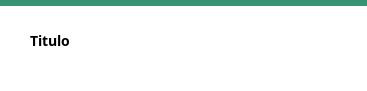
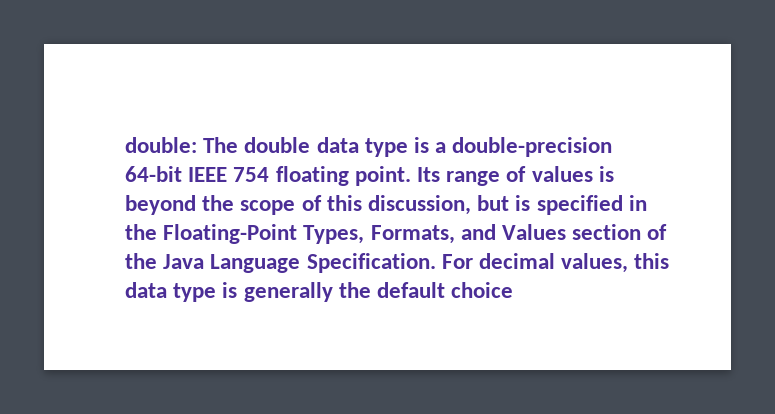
- Titulo
+ double: The double data type is a double-precision 64-bit IEEE 754 floating point. Its range of values is beyond the scope of this discussion, but is specified in the Floating-Point Types, Formats, and Values section of the Java Language Specification. For decimal values, this data type is generally the default choice

